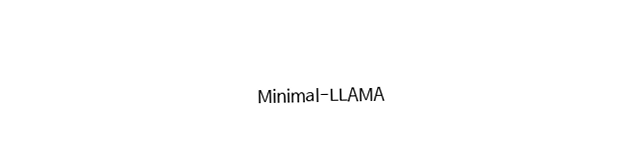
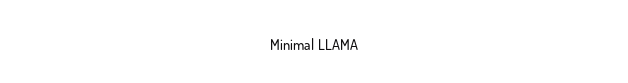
- Minimal-LLAMA
+ Minimal LLAMA

